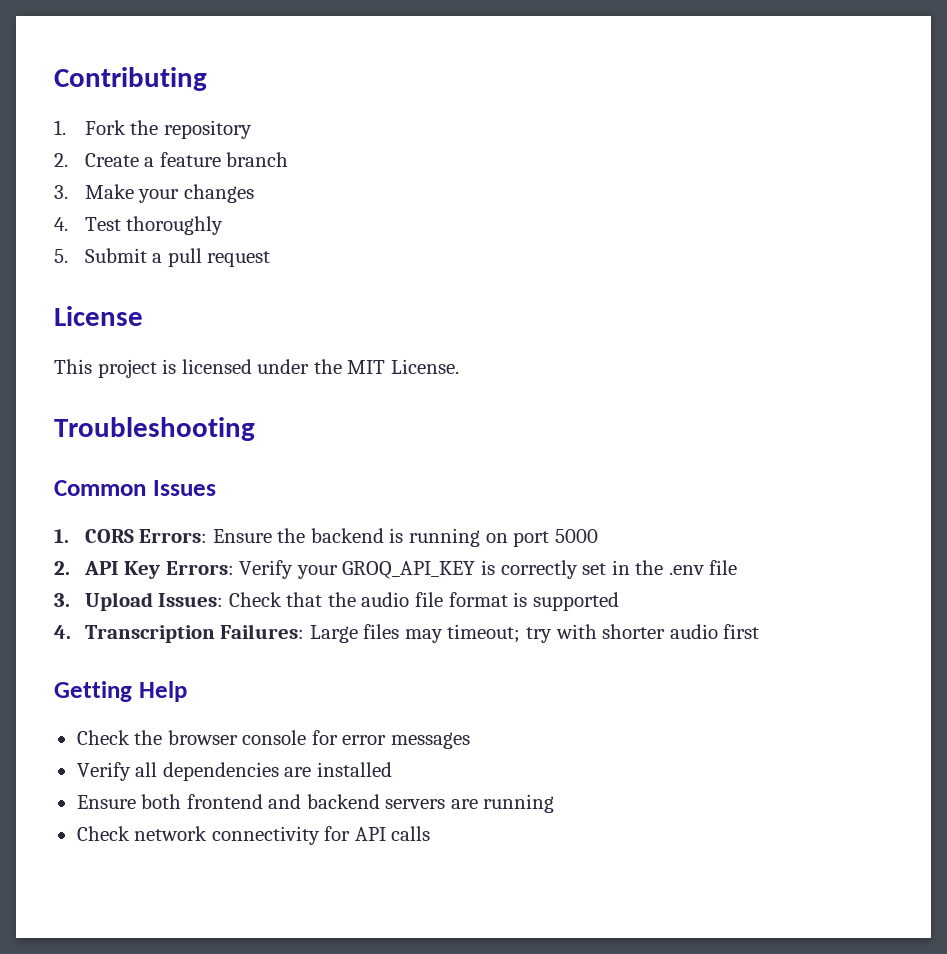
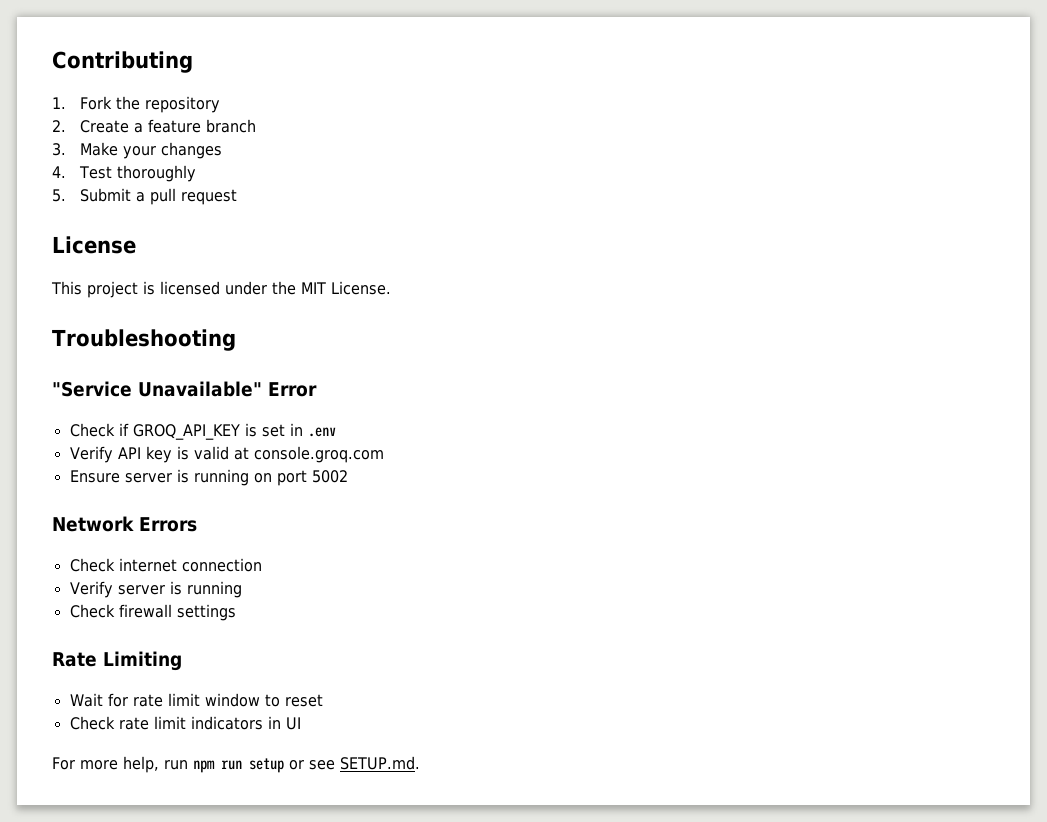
- Common Issues
- 1. CORS Errors: Ensure the backend is running on port 5000
- 2. API Key Errors: Verify your GROQ_API_KEY is correctly set in the .env file
- 3. Upload Issues: Check that the audio file format is supported
- 4. Transcription Failures: Large files may timeout; try with shorter audio first
- Getting Help
- Check the browser console for error messages
- Verify all dependencies are installed
- Ensure both frontend and backend servers are running
- Check network connectivity for API calls
+ "Service Unavailable" Error
+ Check if GROQ_API_KEY is set in .env
+ Verify API key is valid at console.groq.com
+ Ensure server is running on port 5002
+ Network Errors
+ Check internet connection
+ Verify server is running
+ Check firewall settings
+ Rate Limiting
+ Wait for rate limit window to reset
+ Check rate limit indicators in UI
+ For more help, run npm run setup or see SETUP.md.

